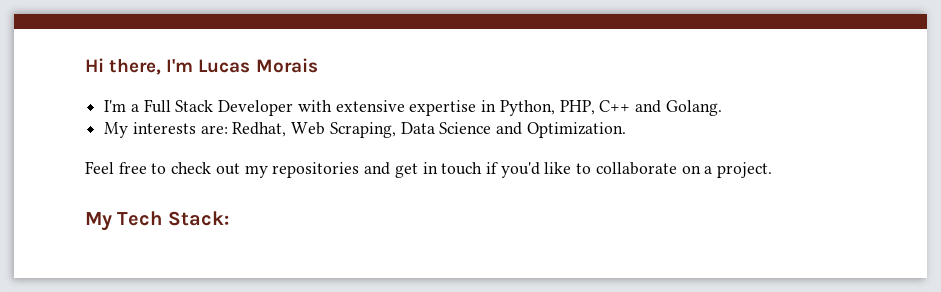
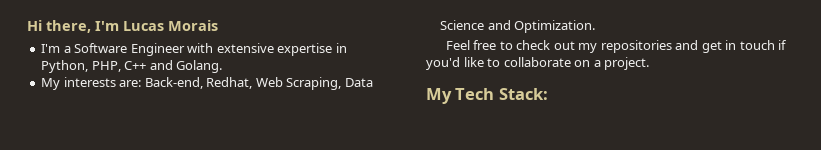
- I'm a Full Stack Developer with extensive expertise in Python, PHP, C++ and Golang.
+ I'm a Software Engineer with extensive expertise in Python, PHP, C++ and Golang.
- My interests are: Redhat, Web Scraping, Data Science and Optimization.
+ My interests are: Back-end, Redhat, Web Scraping, Data Science and Optimization.

